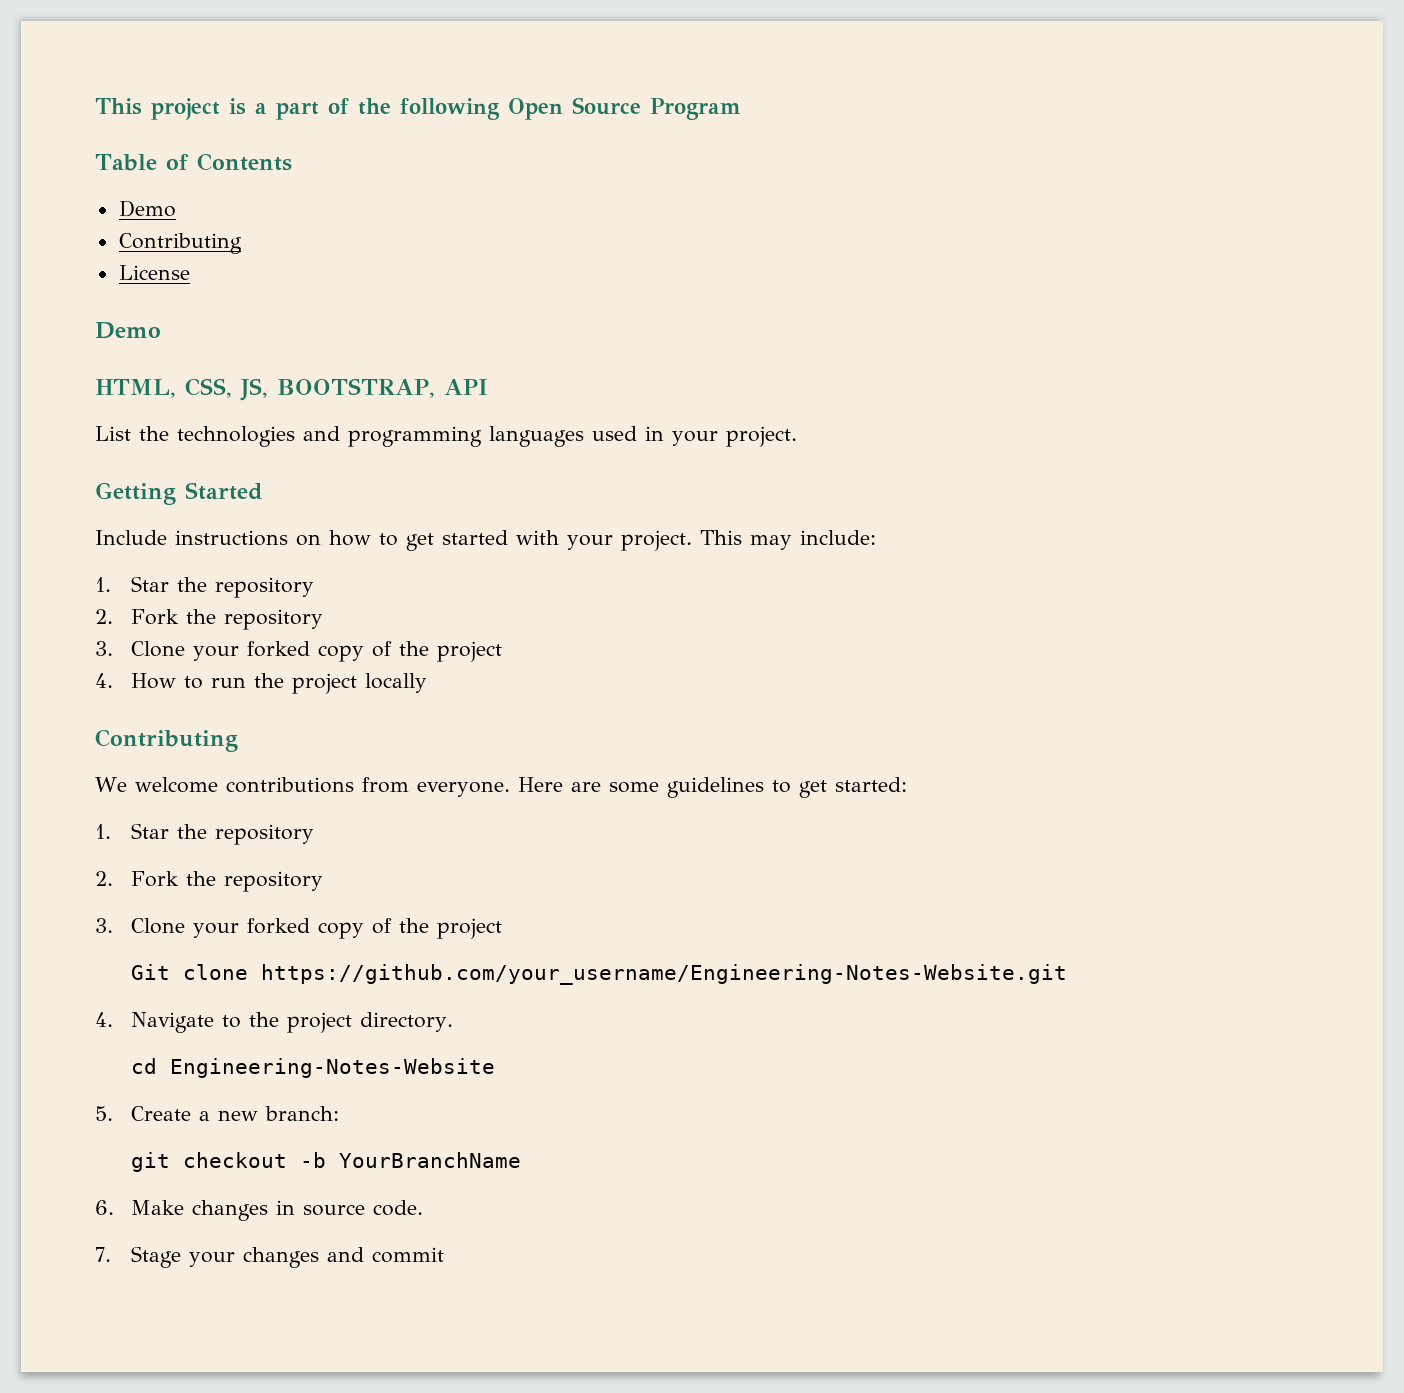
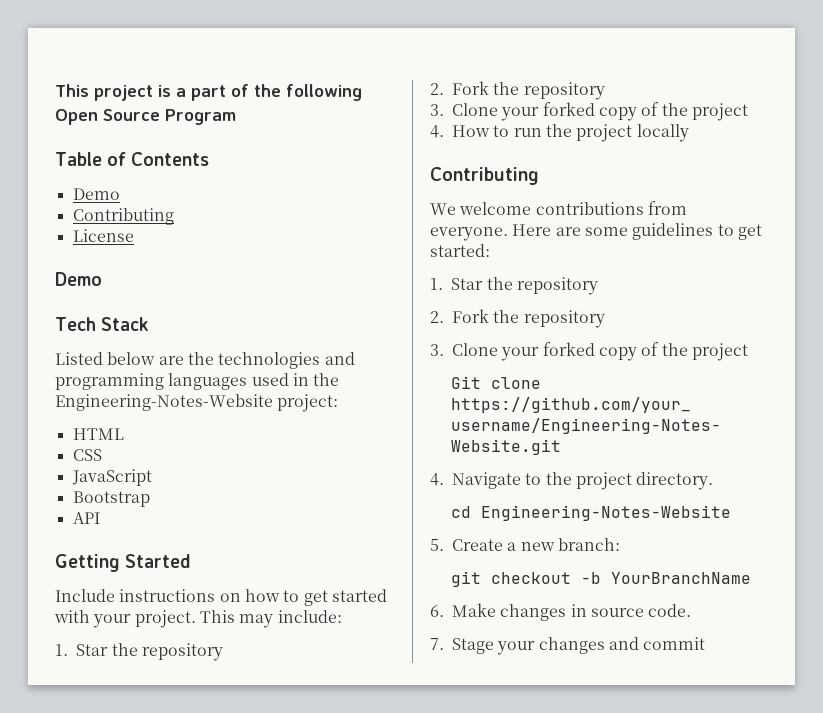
- HTML, CSS, JS, BOOTSTRAP, API
- List the technologies and programming languages used in your project.
+ Tech Stack
+ Listed below are the technologies and programming languages used in the Engineering-Notes-Website project:
+ HTML
+ CSS
+ JavaScript
+ Bootstrap
+ API

